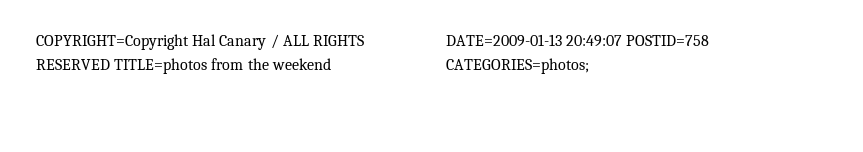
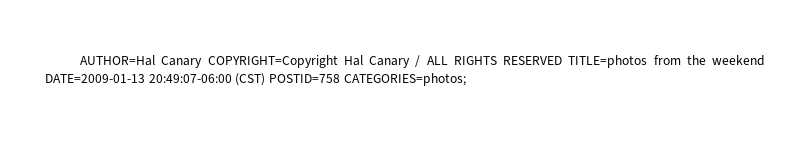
- COPYRIGHT=Copyright Hal Canary / ALL RIGHTS RESERVED TITLE=photos from the weekend DATE=2009-01-13 20:49:07 POSTID=758 CATEGORIES=photos;
+ AUTHOR=Hal Canary COPYRIGHT=Copyright Hal Canary / ALL RIGHTS RESERVED TITLE=photos from the weekend DATE=2009-01-13 20:49:07-06:00 (CST) POSTID=758 CATEGORIES=photos;

